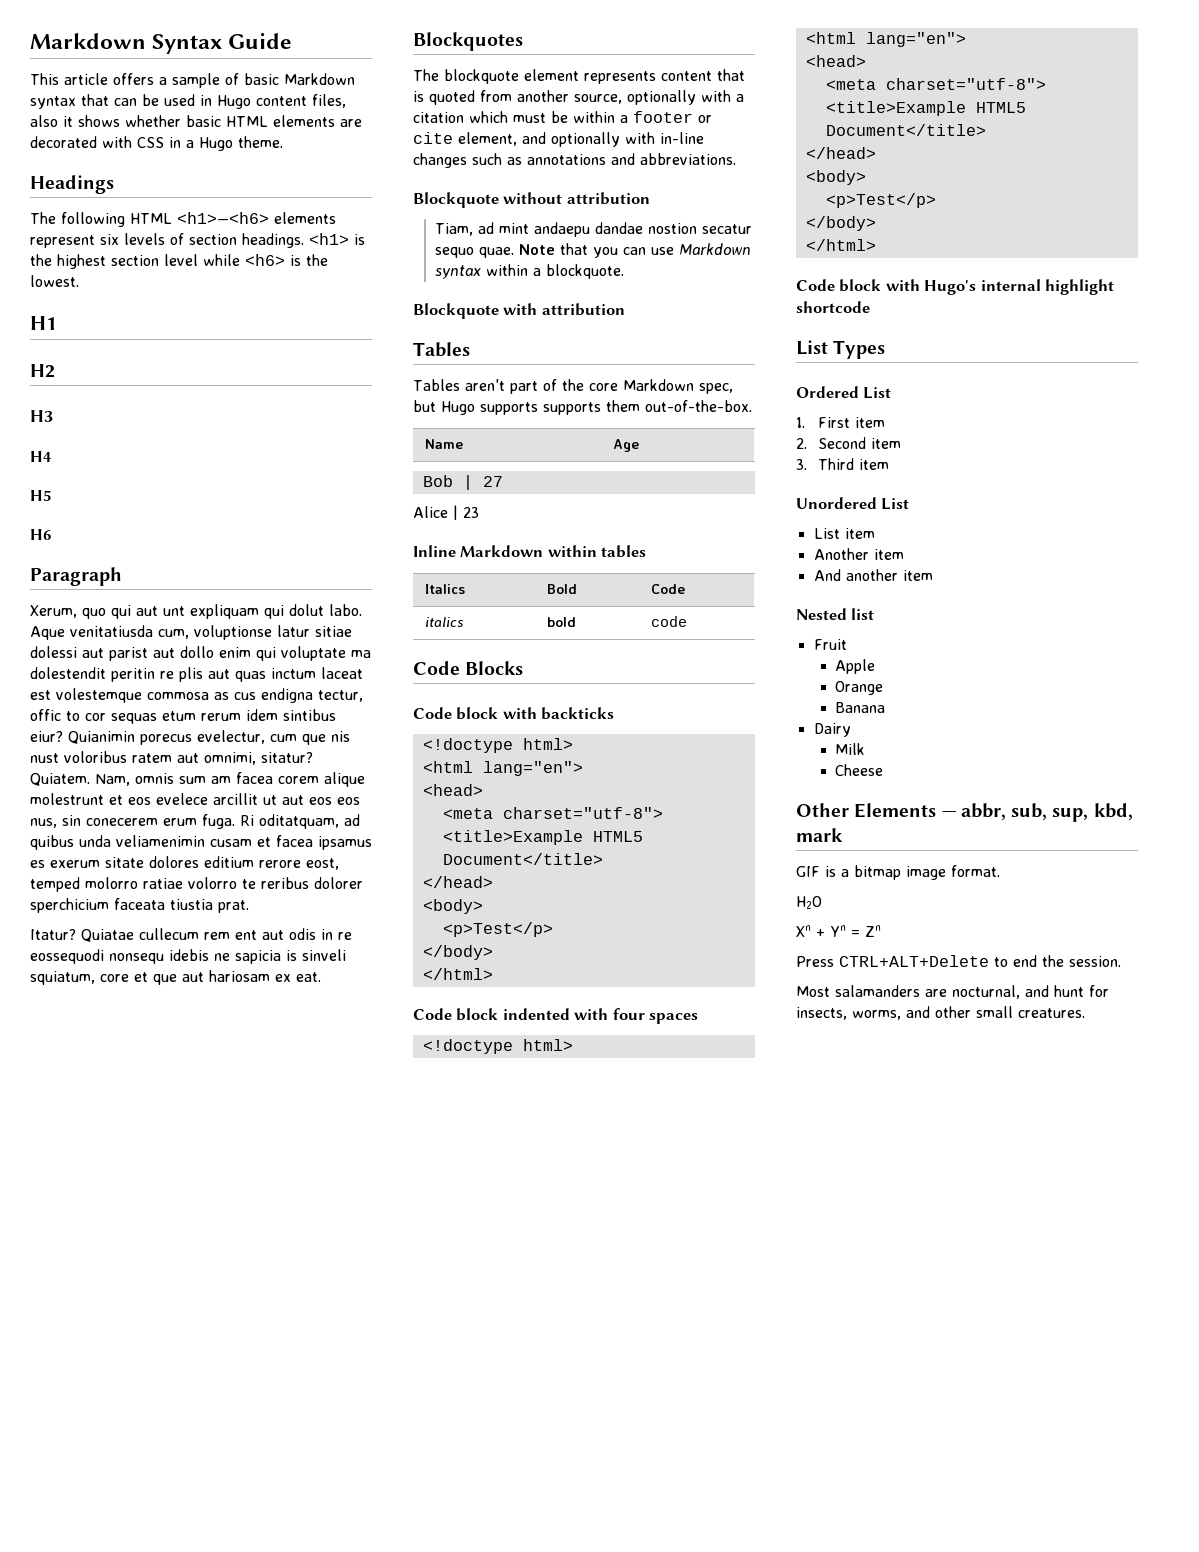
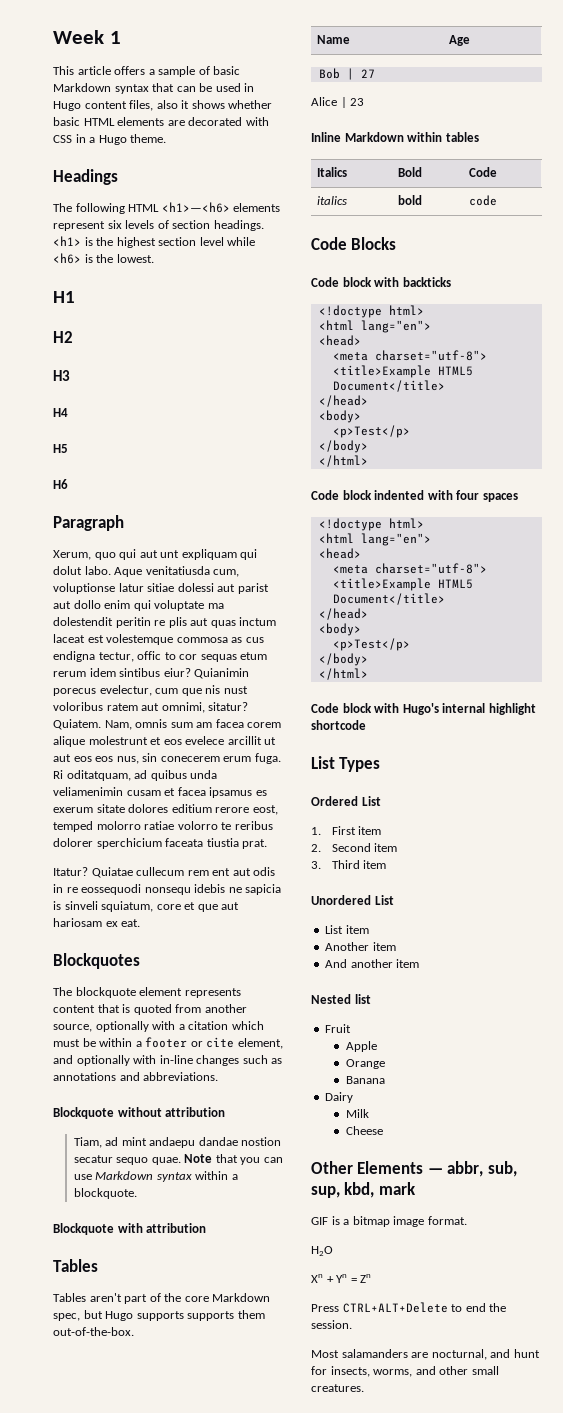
- Markdown Syntax Guide
+ Week 1

